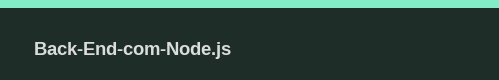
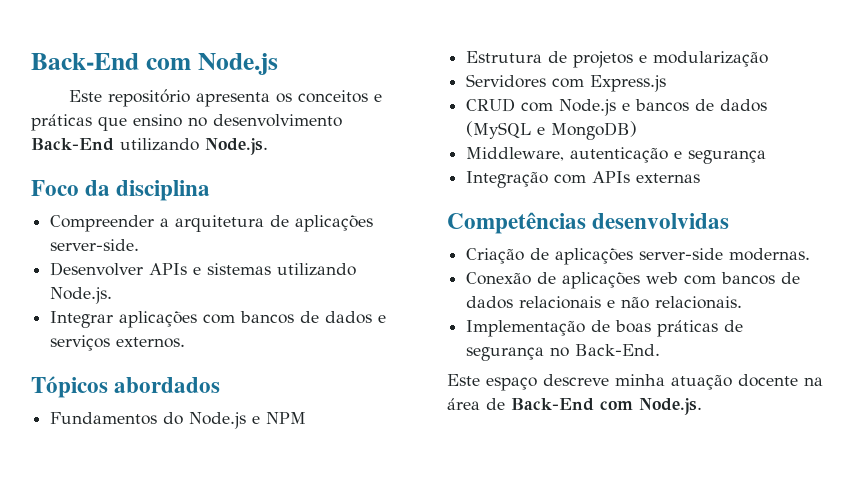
- Back-End-com-Node.js
+ Back-End com Node.js
+ Este repositório apresenta os conceitos e práticas que ensino no desenvolvimento Back-End utilizando Node.js.
+ Foco da disciplina
+ Compreender a arquitetura de aplicações server-side.
+ Desenvolver APIs e sistemas utilizando Node.js.
+ Integrar aplicações com bancos de dados e serviços externos.
+ Tópicos abordados
+ Fundamentos do Node.js e NPM
+ Estrutura de projetos e modularização
+ Servidores com Express.js
+ CRUD com Node.js e bancos de dados (MySQL e MongoDB)
+ Middleware, autenticação e segurança
+ Integração com APIs externas
+ Competências desenvolvidas
+ Criação de aplicações server-side modernas.
+ Conexão de aplicações web com bancos de dados relacionais e não relacionais.
+ Implementação de boas práticas de segurança no Back-End.
+ Este espaço descreve minha atuação docente na área de Back-End com Node.js.

